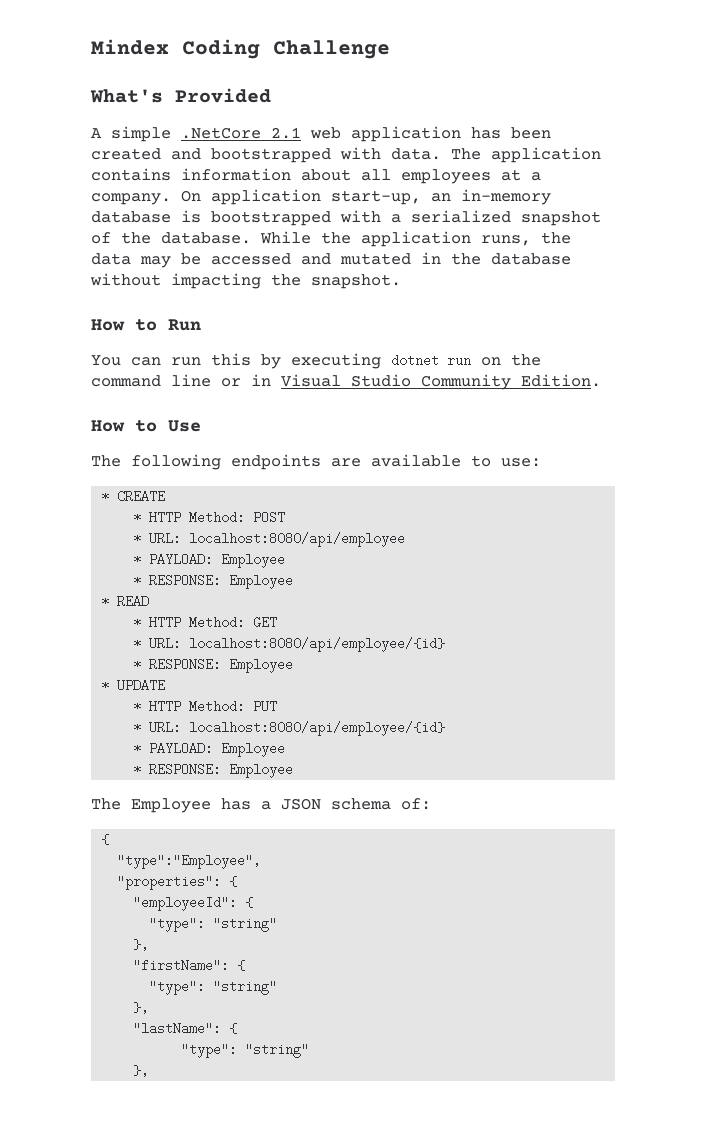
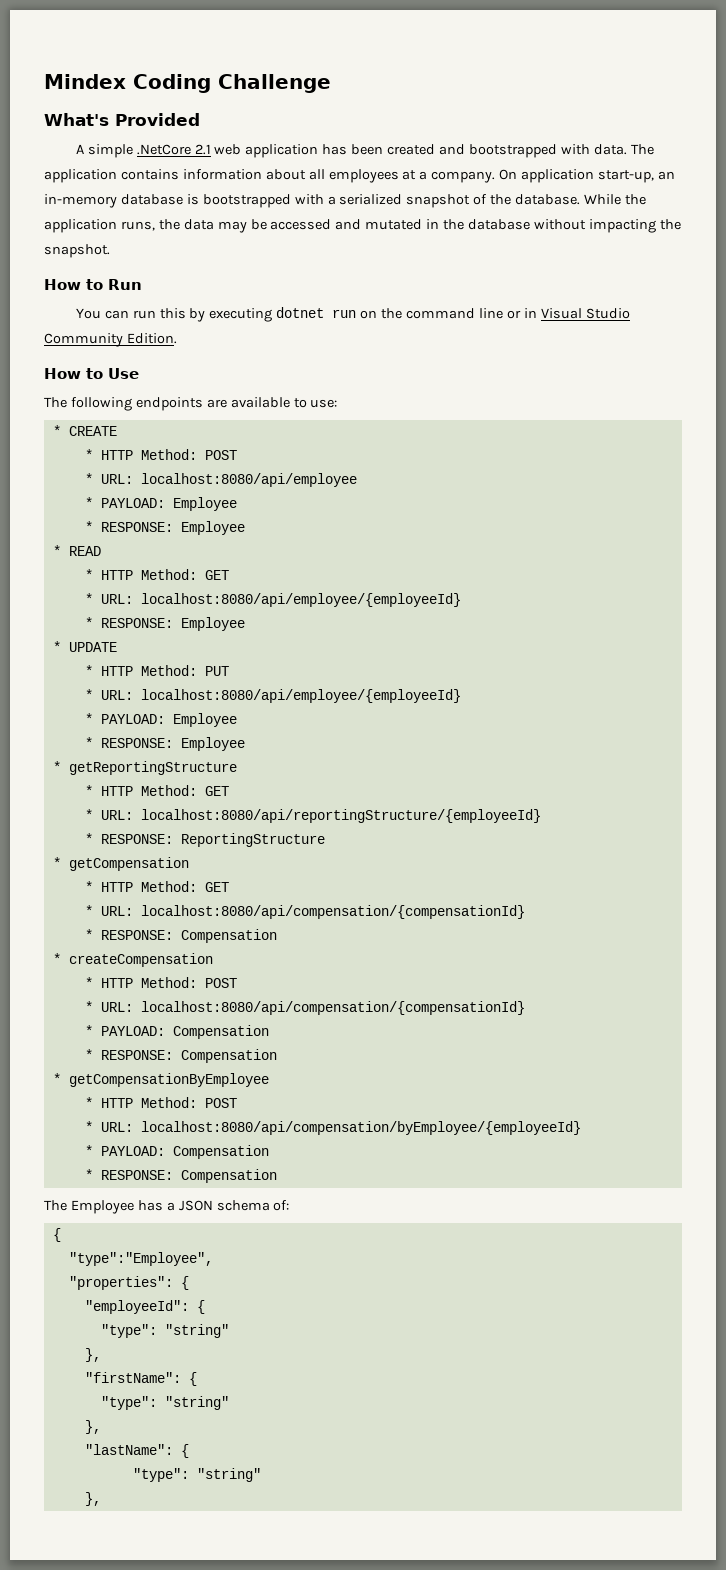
  * READ
  * HTTP Method: GET
- * URL: localhost:8080/api/employee/{id}
+ * URL: localhost:8080/api/employee/{employeeId}
  * HTTP Method: PUT
- * URL: localhost:8080/api/employee/{id}
+ * URL: localhost:8080/api/employee/{employeeId}
  * PAYLOAD: Employee
  * RESPONSE: Employee
+ * getReportingStructure
+ * HTTP Method: GET
+ * URL: localhost:8080/api/reportingStructure/{employeeId}
+ * RESPONSE: ReportingStructure
+ * getCompensation
+ * HTTP Method: GET
+ * URL: localhost:8080/api/compensation/{compensationId}
+ * RESPONSE: Compensation
+ * createCompensation
+ * HTTP Method: POST
+ * URL: localhost:8080/api/compensation/{compensationId}
+ * PAYLOAD: Compensation
+ * RESPONSE: Compensation
+ * getCompensationByEmployee
+ * HTTP Method: POST
+ * URL: localhost:8080/api/compensation/byEmployee/{employeeId}
+ * PAYLOAD: Compensation
+ * RESPONSE: Compensation

